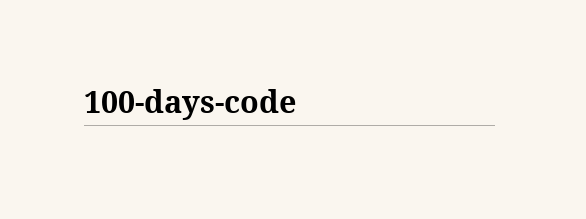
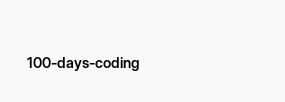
- 100-days-code
+ 100-days-coding

